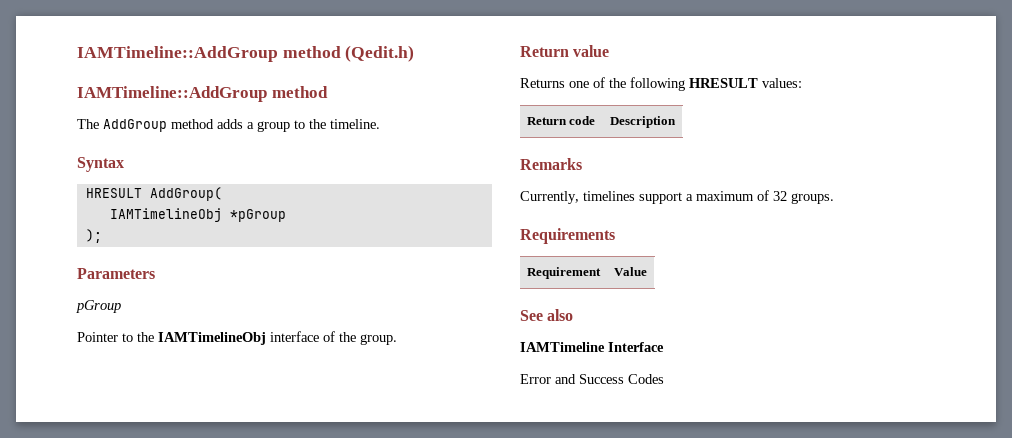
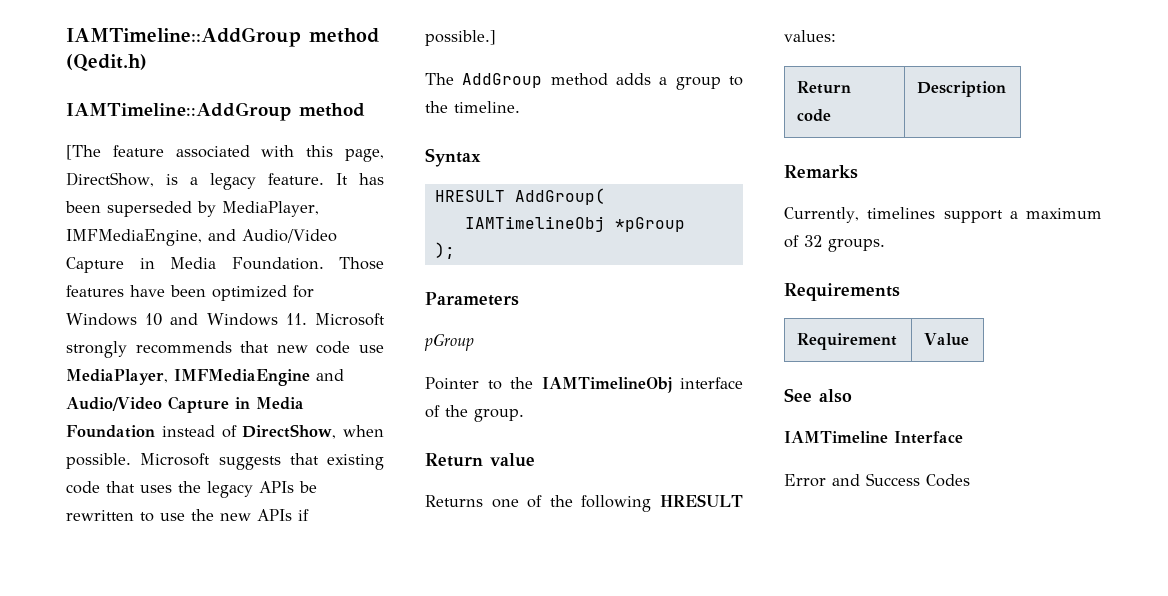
+ [The feature associated with this page, DirectShow, is a legacy feature. It has been superseded by MediaPlayer, IMFMediaEngine, and Audio/Video Capture in Media Foundation. Those features have been optimized for Windows 10 and Windows 11. Microsoft strongly recommends that new code use MediaPlayer, IMFMediaEngine and Audio/Video Capture in Media Foundation instead of DirectShow, when possible. Microsoft suggests that existing code that uses the legacy APIs be rewritten to use the new APIs if possible.]

